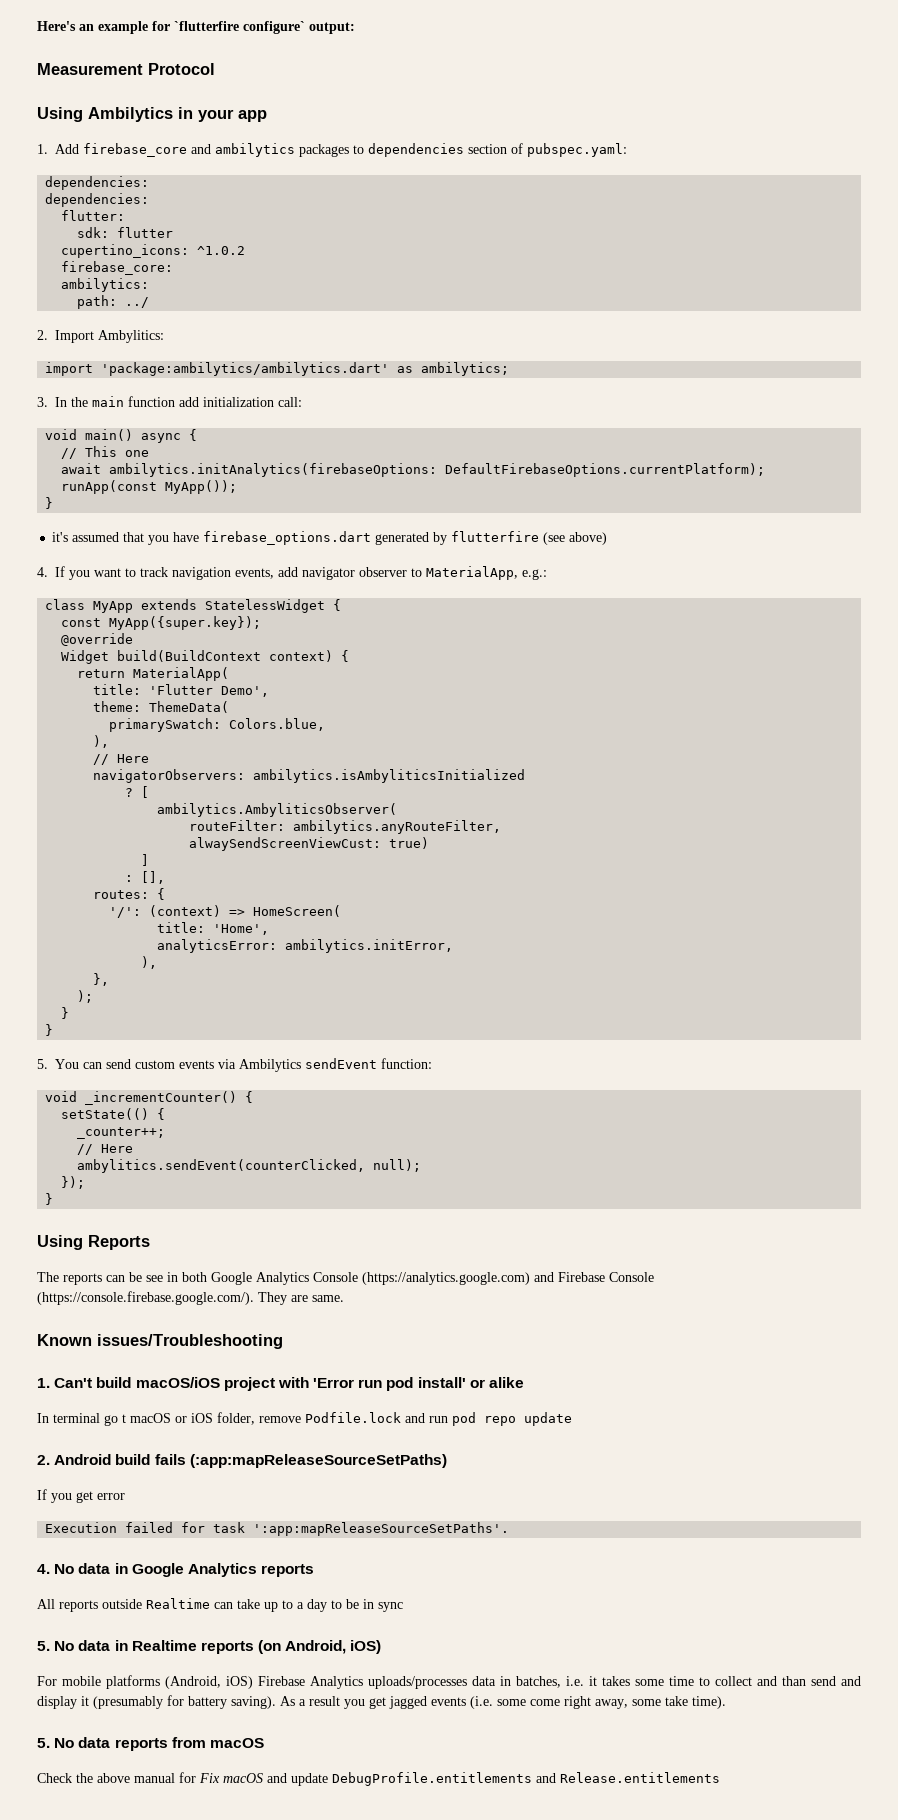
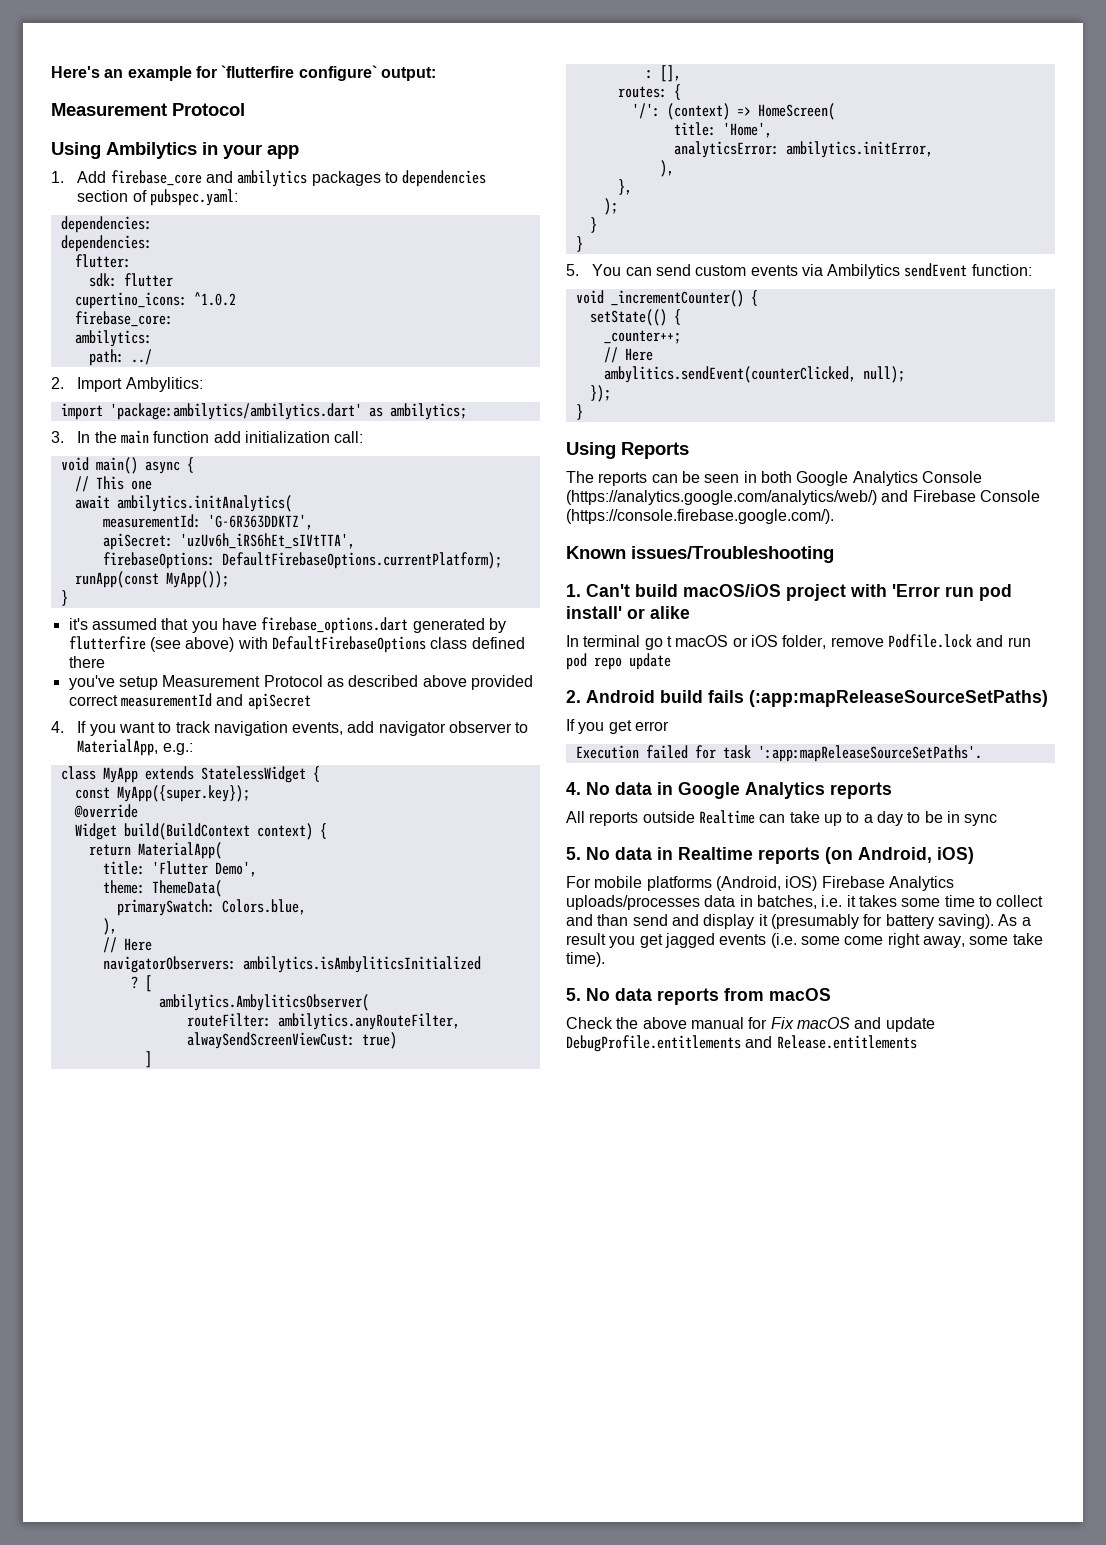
- await ambilytics.initAnalytics(firebaseOptions: DefaultFirebaseOptions.currentPlatform);
+ await ambilytics.initAnalytics(
+ measurementId: 'G-6R363DDKTZ',
+ apiSecret: 'uzUv6h_iRS6hEt_sIVtTTA',
+ firebaseOptions: DefaultFirebaseOptions.currentPlatform);
- it's assumed that you have firebase_options.dart generated by flutterfire (see above)
+ it's assumed that you have firebase_options.dart generated by flutterfire (see above) with DefaultFirebaseOptions class defined there
+ you've setup Measurement Protocol as described above provided correct measurementId and apiSecret
- The reports can be see in both Google Analytics Console (https://analytics.google.com) and Firebase Console (https://console.firebase.google.com/). They are same.
+ The reports can be seen in both Google Analytics Console (https://analytics.google.com/analytics/web/) and Firebase Console (https://console.firebase.google.com/).

